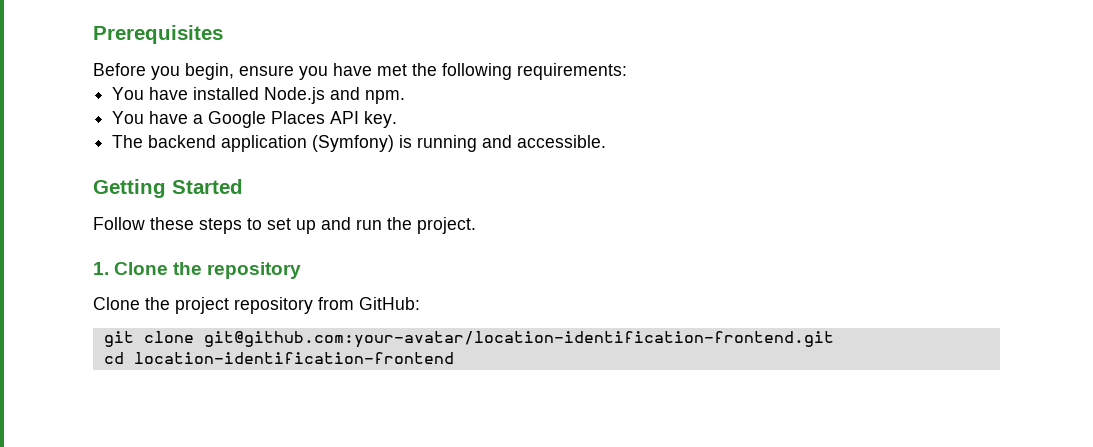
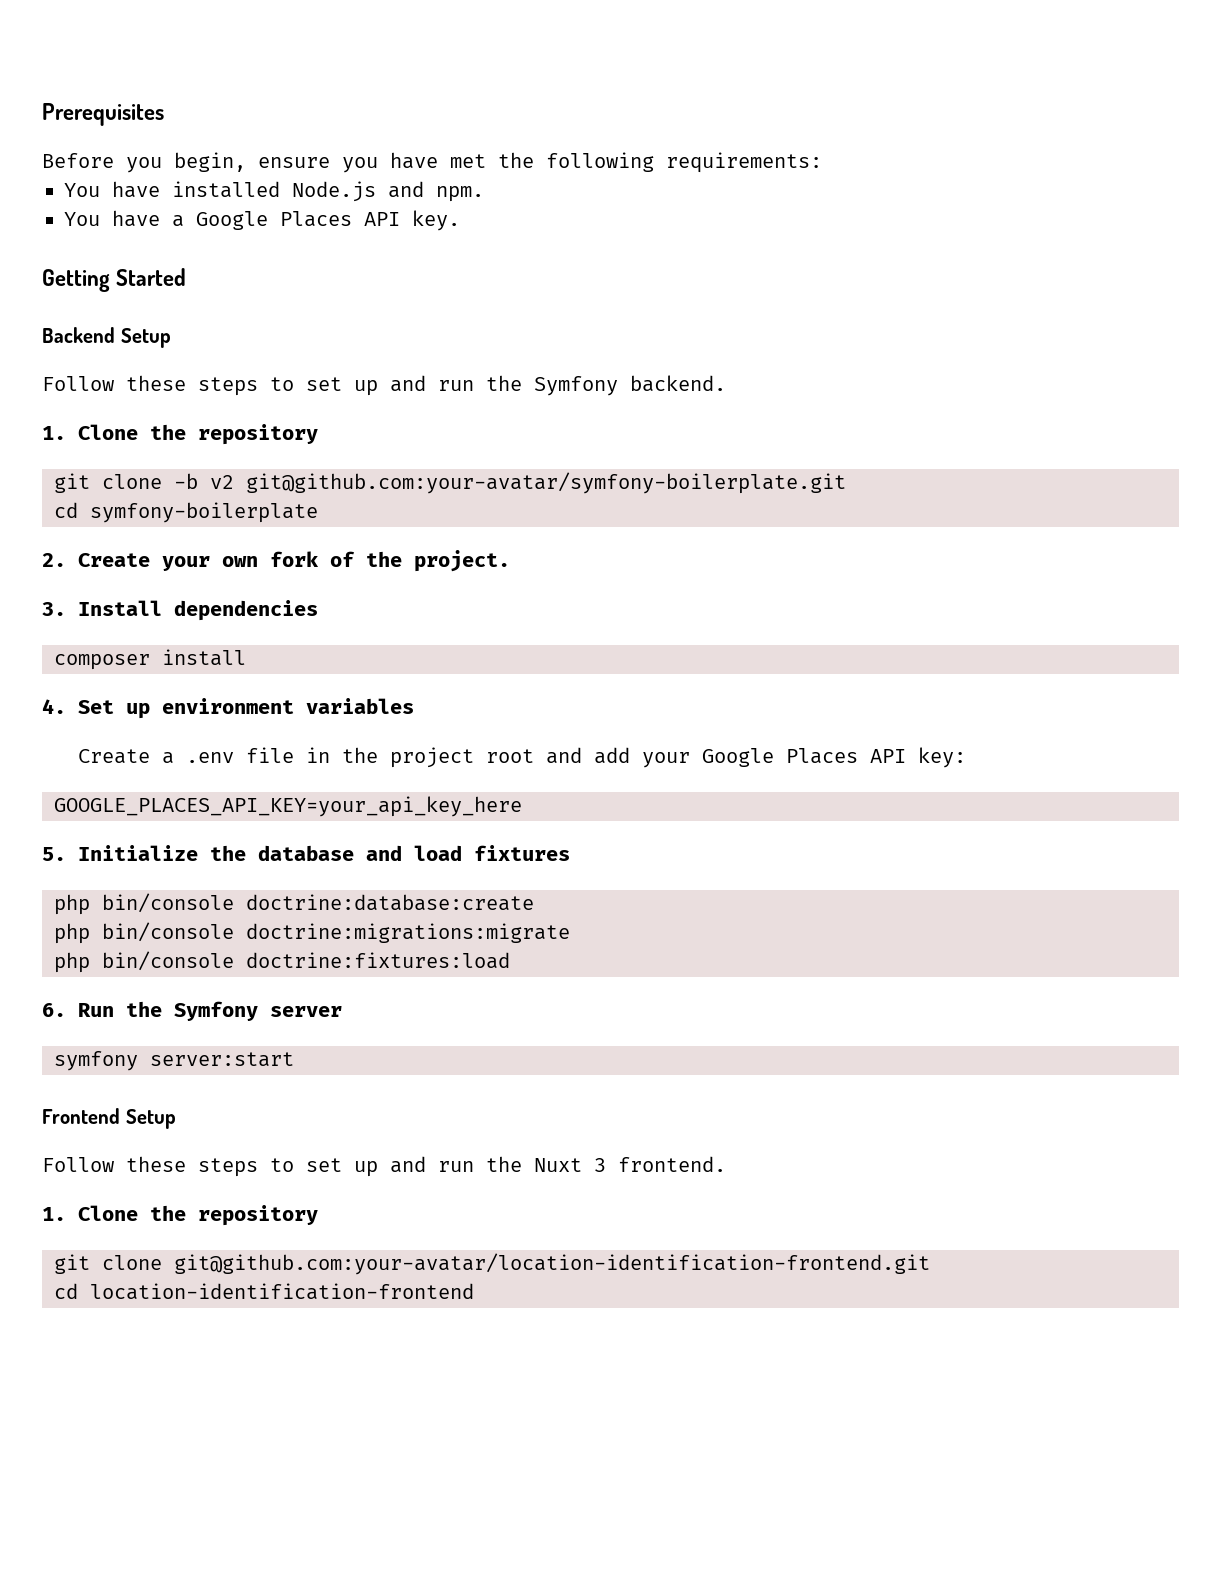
- The backend application (Symfony) is running and accessible.
- Follow these steps to set up and run the project.
+ Backend Setup
+ Follow these steps to set up and run the Symfony backend.
  1. Clone the repository
- Clone the project repository from GitHub:
+ git clone -b v2 git@github.com:your-avatar/symfony-boilerplate.git
+ cd symfony-boilerplate
+ 2. Create your own fork of the project.
+ 3. Install dependencies
+ composer install
+ 4. Set up environment variables
+ Create a .env file in the project root and add your Google Places API key:
+ GOOGLE_PLACES_API_KEY=your_api_key_here
+ 5. Initialize the database and load fixtures
+ php bin/console doctrine:database:create
+ php bin/console doctrine:migrations:migrate
+ php bin/console doctrine:fixtures:load
+ 6. Run the Symfony server
+ symfony server:start
+ Frontend Setup
+ Follow these steps to set up and run the Nuxt 3 frontend.
+ 1. Clone the repository

